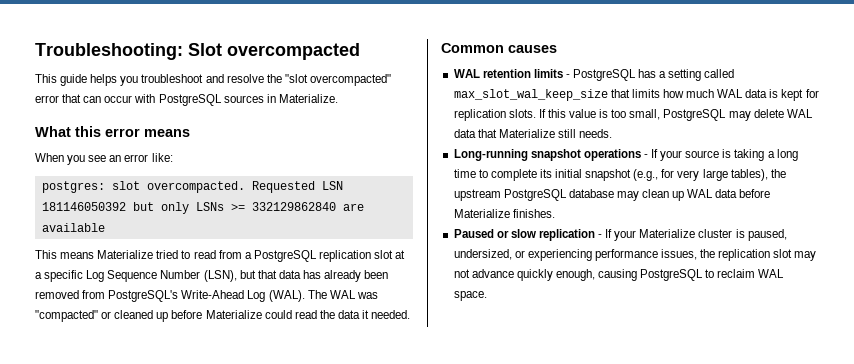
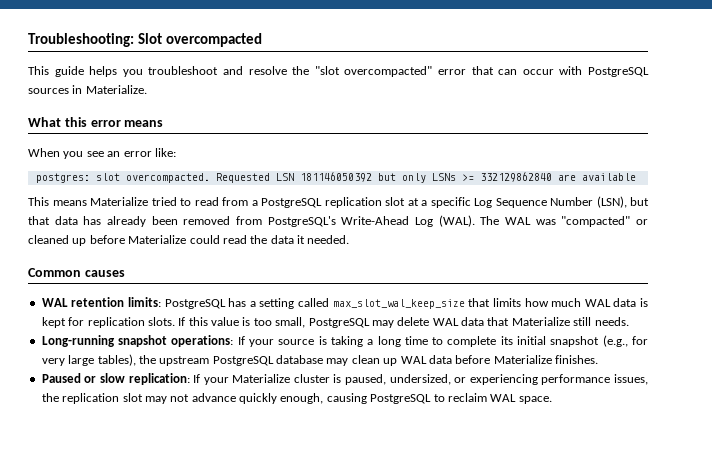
- WAL retention limits - PostgreSQL has a setting called max_slot_wal_keep_size that limits how much WAL data is kept for replication slots.
+ WAL retention limits: PostgreSQL has a setting called max_slot_wal_keep_size that limits how much WAL data is kept for replication slots.
- Long-running snapshot operations - If your source is taking a long time to complete its initial snapshot (e.g., for very large tables), the upstream PostgreSQL database may clean up WAL data before Materialize finishes.
+ Long-running snapshot operations: If your source is taking a long time to complete its initial snapshot (e.g., for very large tables), the upstream PostgreSQL database may clean up WAL data before Materialize finishes.
- Paused or slow replication - If your Materialize cluster is paused, undersized, or experiencing performance issues, the replication slot may not advance quickly enough, causing PostgreSQL to reclaim WAL space.
+ Paused or slow replication: If your Materialize cluster is paused, undersized, or experiencing performance issues, the replication slot may not advance quickly enough, causing PostgreSQL to reclaim WAL space.

